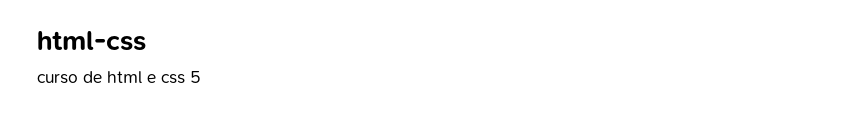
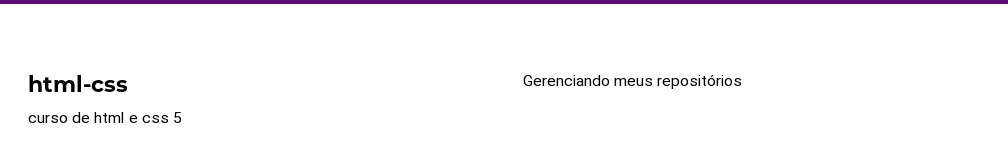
+ Gerenciando meus repositórios

